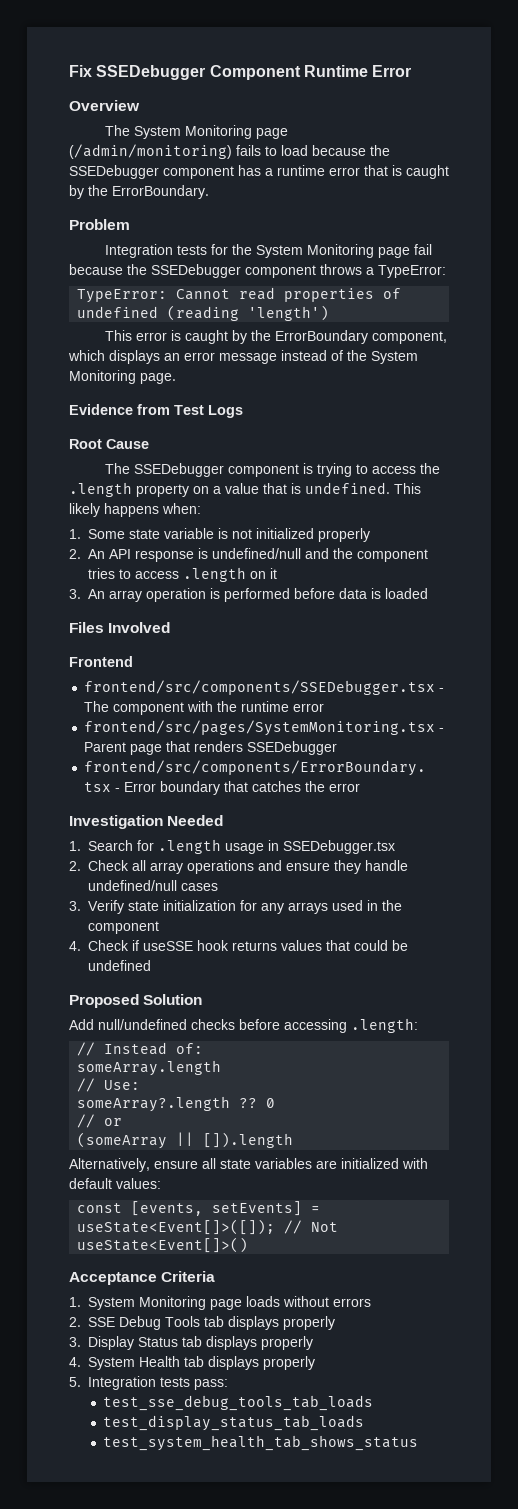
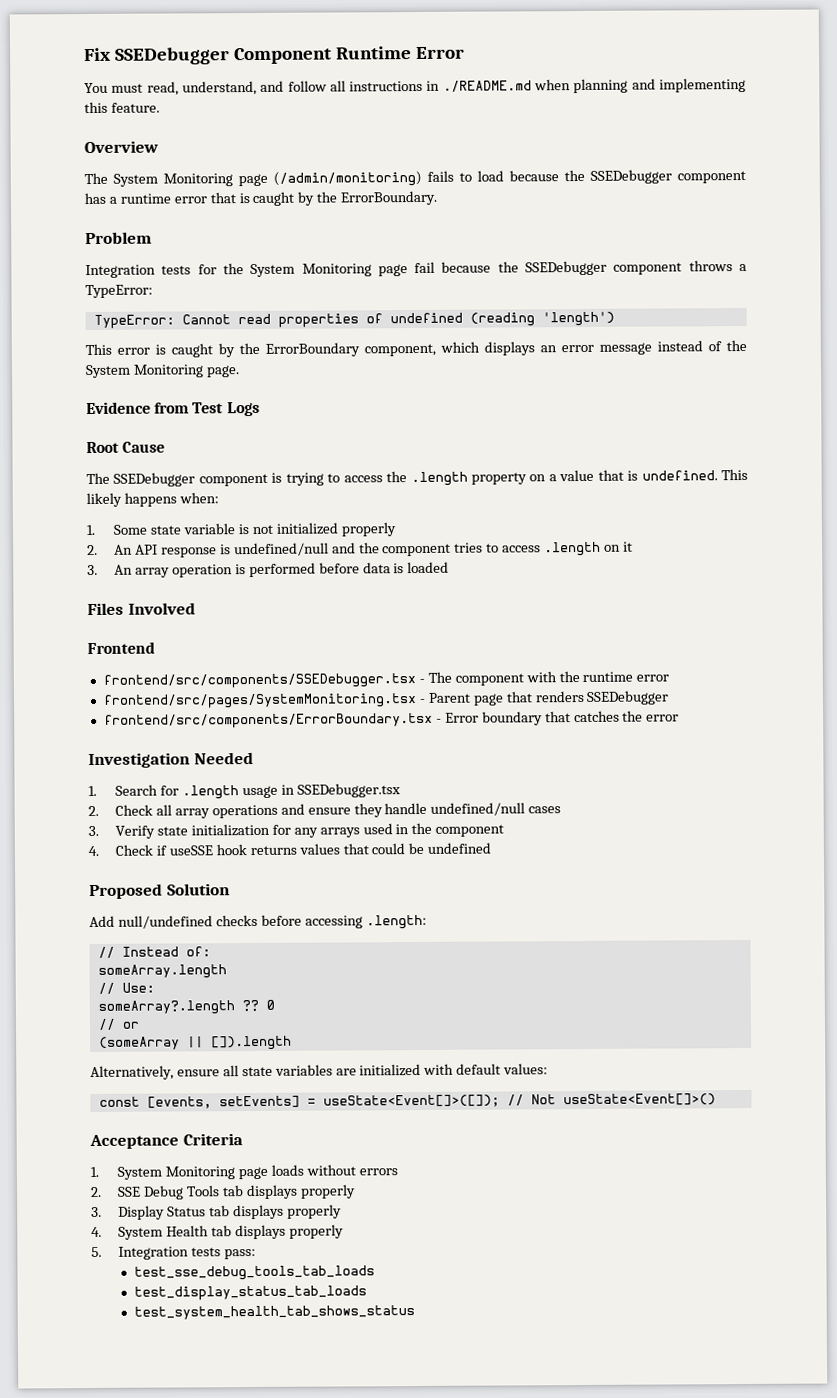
+ You must read, understand, and follow all instructions in ./README.md when planning and implementing this feature.

